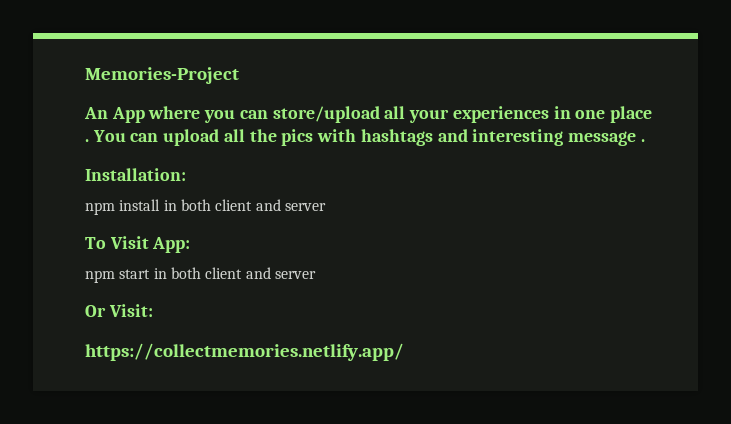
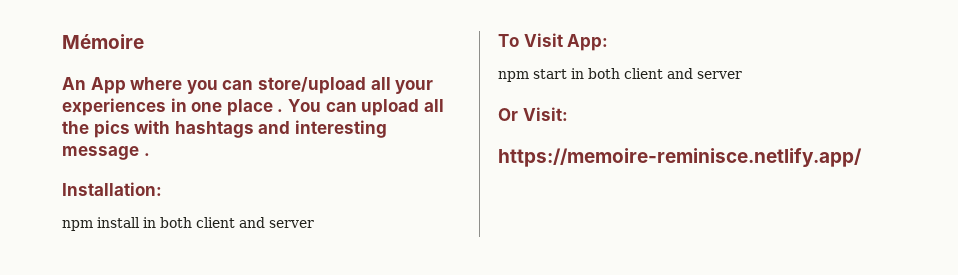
- Memories-Project
+ Mémoire
- https://collectmemories.netlify.app/
+ https://memoire-reminisce.netlify.app/

